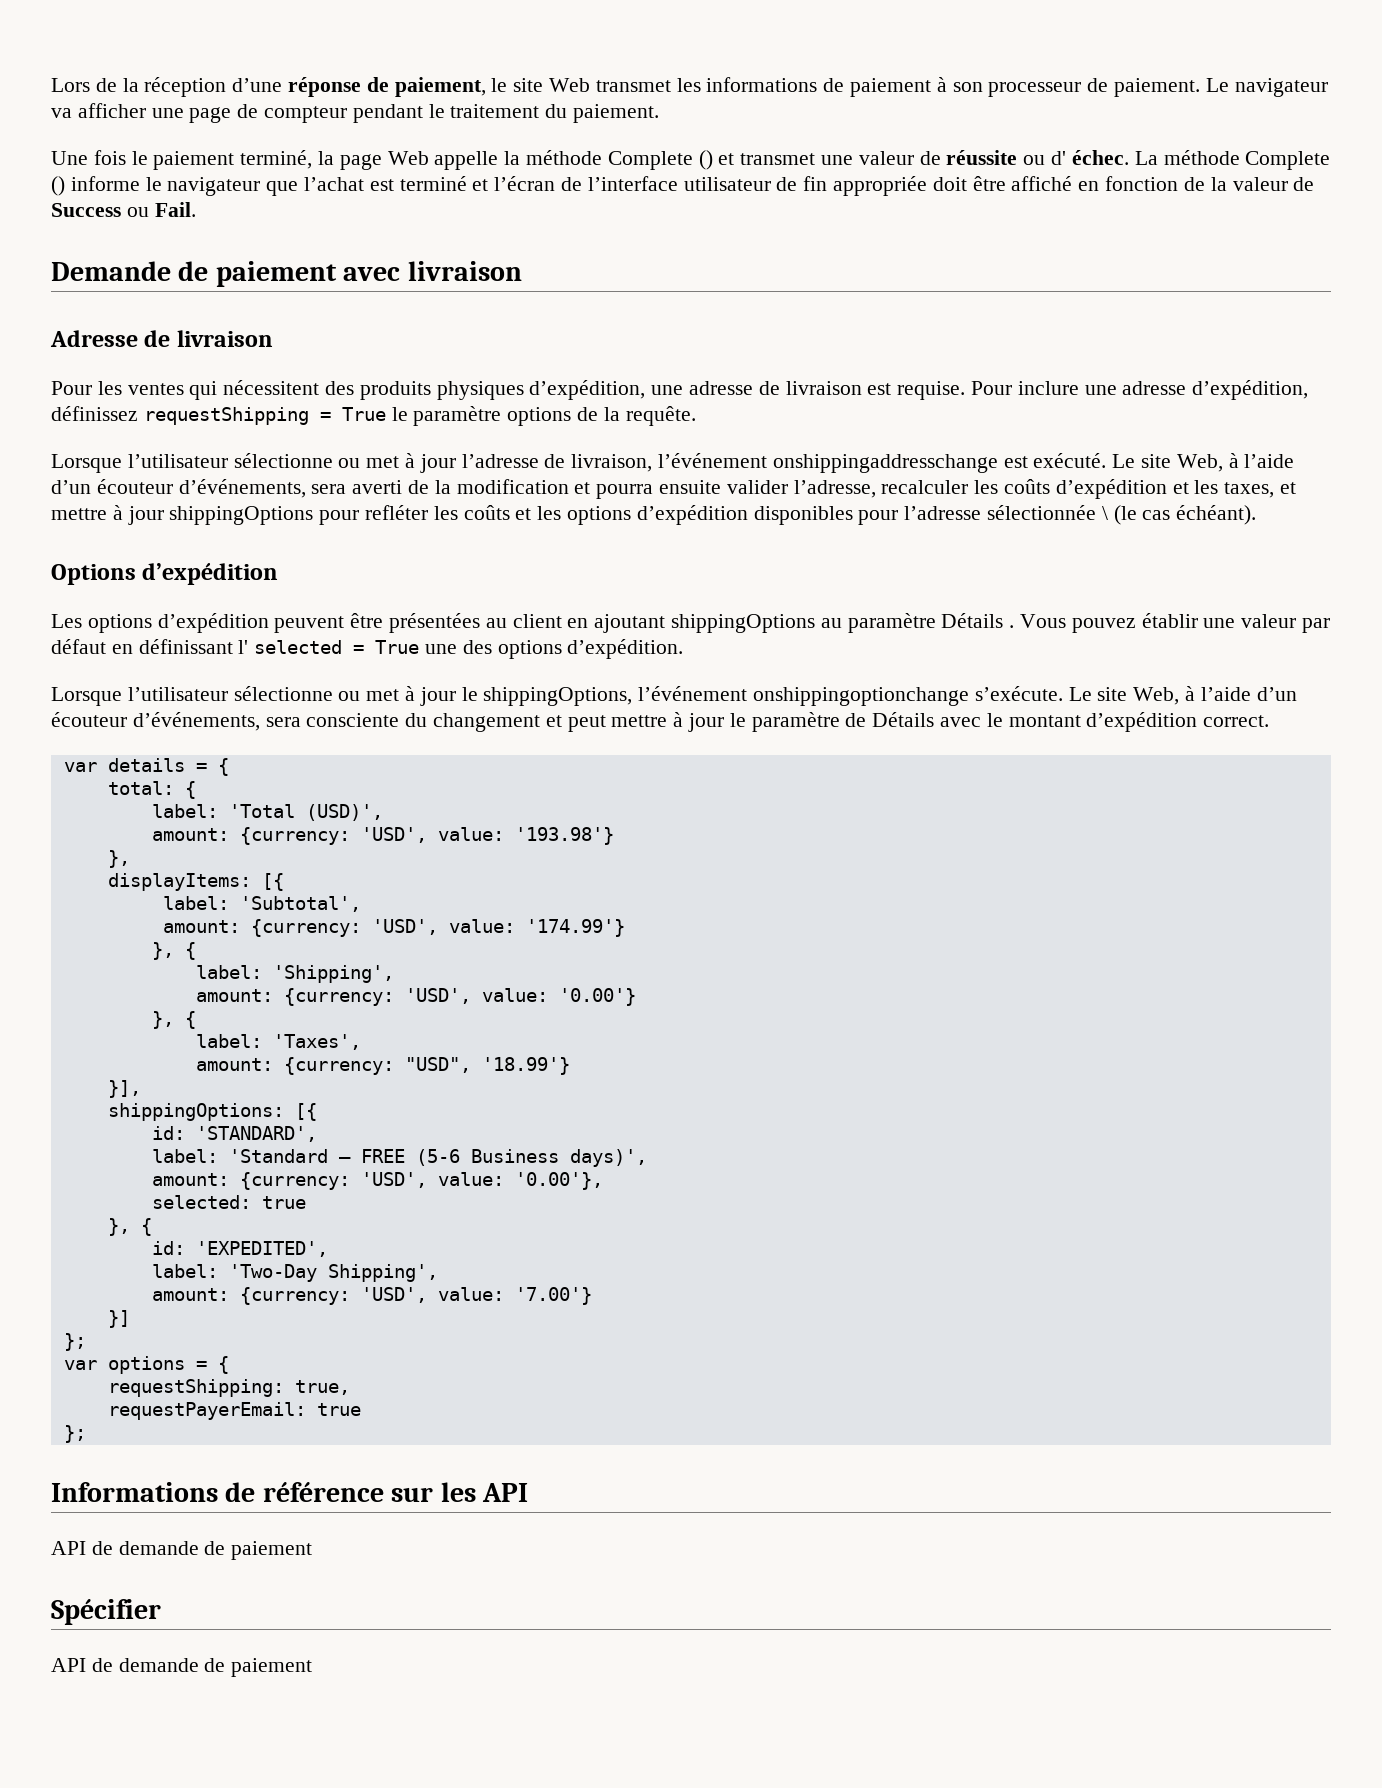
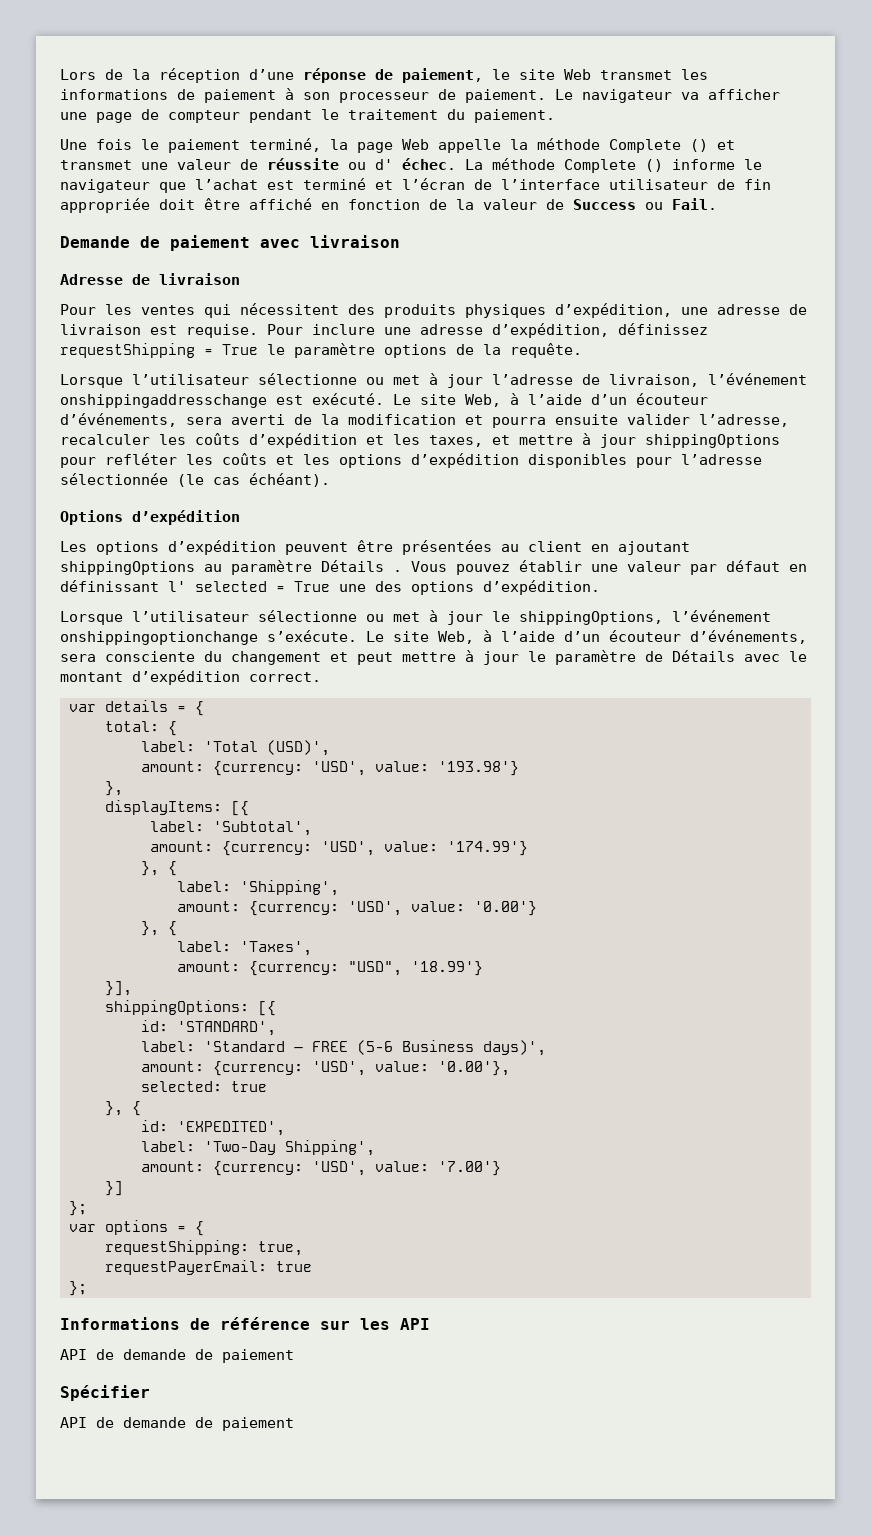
- Le site Web, à l’aide d’un écouteur d’événements, sera averti de la modification et pourra ensuite valider l’adresse, recalculer les coûts d’expédition et les taxes, et mettre à jour shippingOptions pour refléter les coûts et les options d’expédition disponibles pour l’adresse sélectionnée \ (le cas échéant).
+ Le site Web, à l’aide d’un écouteur d’événements, sera averti de la modification et pourra ensuite valider l’adresse, recalculer les coûts d’expédition et les taxes, et mettre à jour shippingOptions pour refléter les coûts et les options d’expédition disponibles pour l’adresse sélectionnée (le cas échéant).

